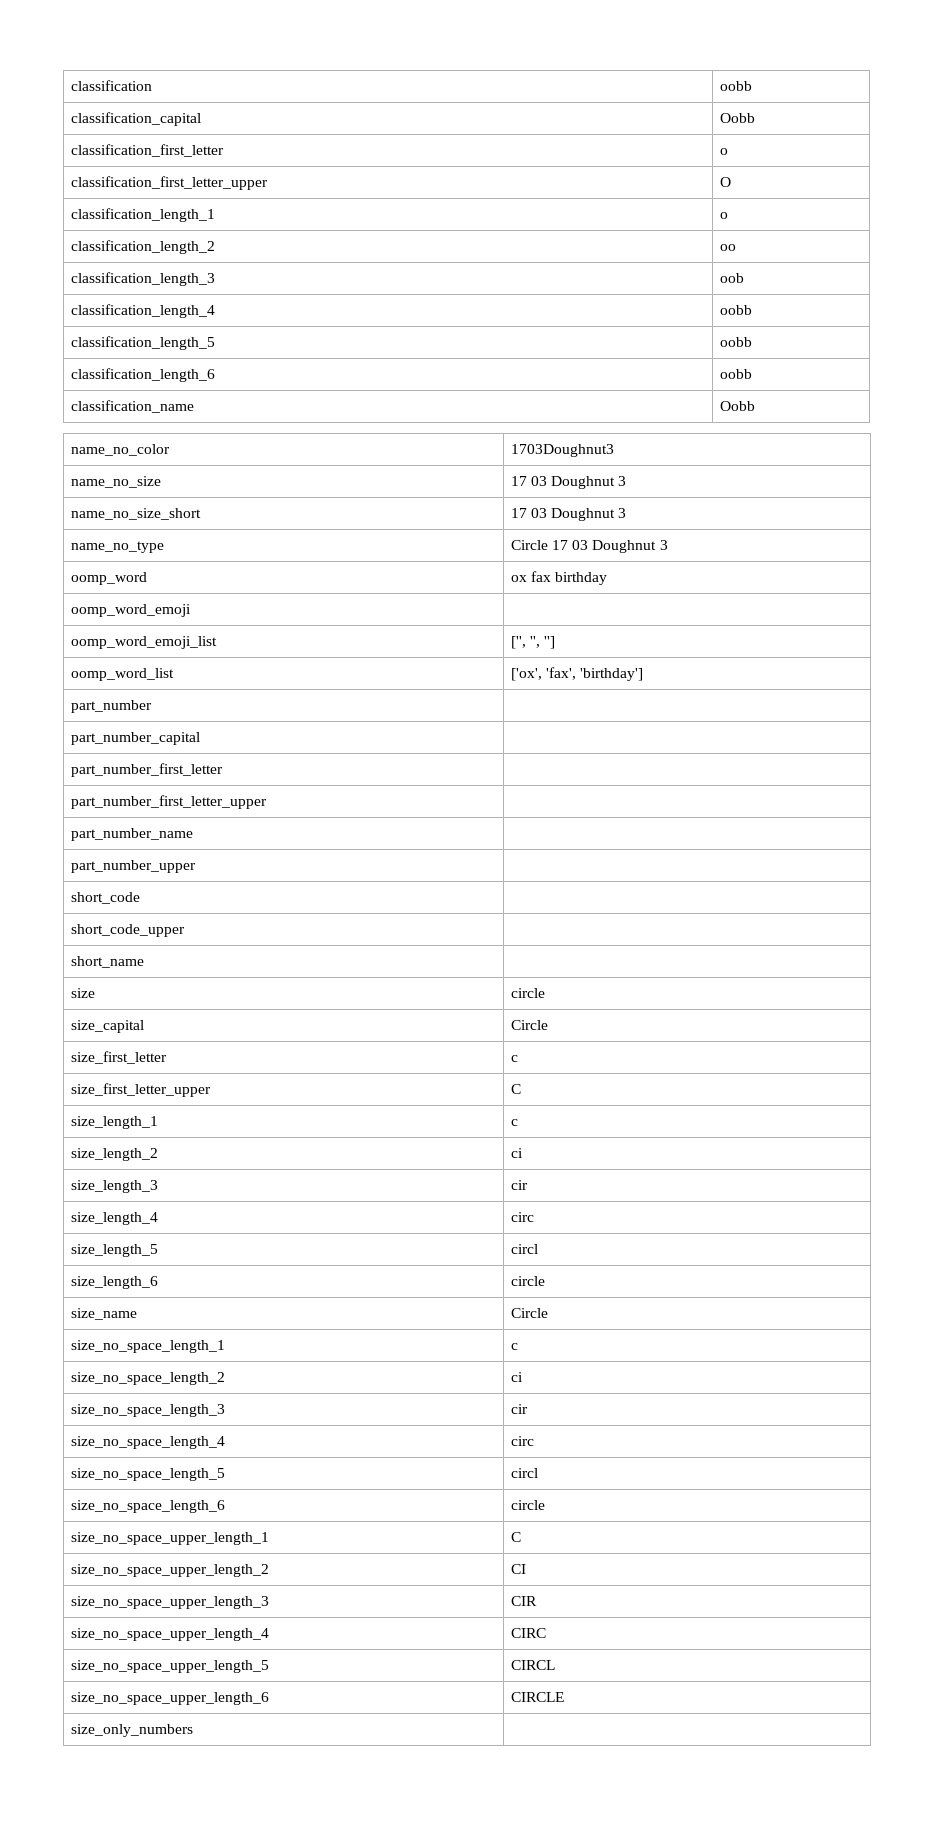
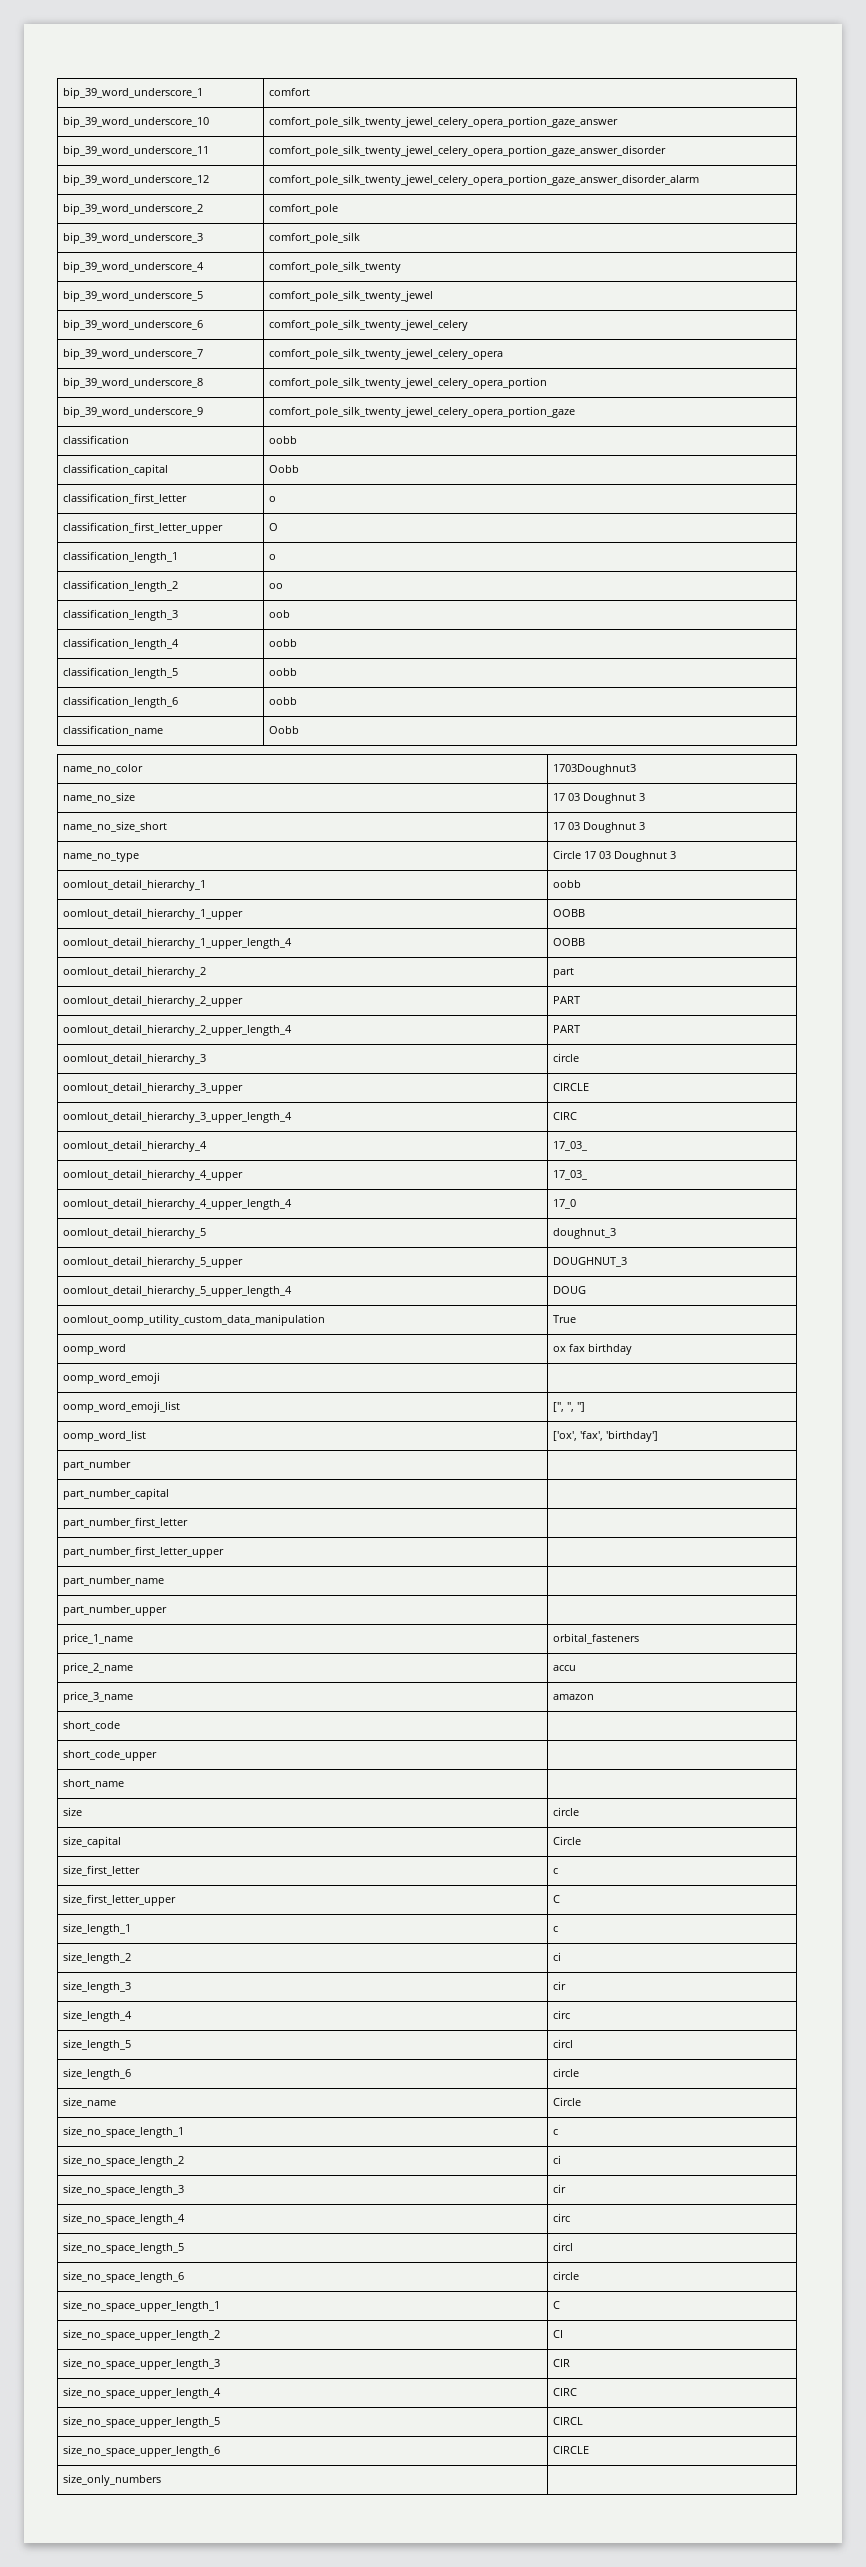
+ bip_39_word_underscore_1 | comfort
+ bip_39_word_underscore_10 | comfort_pole_silk_twenty_jewel_celery_opera_portion_gaze_answer
+ bip_39_word_underscore_11 | comfort_pole_silk_twenty_jewel_celery_opera_portion_gaze_answer_disorder
+ bip_39_word_underscore_12 | comfort_pole_silk_twenty_jewel_celery_opera_portion_gaze_answer_disorder_alarm
+ bip_39_word_underscore_2 | comfort_pole
+ bip_39_word_underscore_3 | comfort_pole_silk
+ bip_39_word_underscore_4 | comfort_pole_silk_twenty
+ bip_39_word_underscore_5 | comfort_pole_silk_twenty_jewel
+ bip_39_word_underscore_6 | comfort_pole_silk_twenty_jewel_celery
+ bip_39_word_underscore_7 | comfort_pole_silk_twenty_jewel_celery_opera
+ bip_39_word_underscore_8 | comfort_pole_silk_twenty_jewel_celery_opera_portion
+ bip_39_word_underscore_9 | comfort_pole_silk_twenty_jewel_celery_opera_portion_gaze
+ oomlout_detail_hierarchy_1 | oobb
+ oomlout_detail_hierarchy_1_upper | OOBB
+ oomlout_detail_hierarchy_1_upper_length_4 | OOBB
+ oomlout_detail_hierarchy_2 | part
+ oomlout_detail_hierarchy_2_upper | PART
+ oomlout_detail_hierarchy_2_upper_length_4 | PART
+ oomlout_detail_hierarchy_3 | circle
+ oomlout_detail_hierarchy_3_upper | CIRCLE
+ oomlout_detail_hierarchy_3_upper_length_4 | CIRC
+ oomlout_detail_hierarchy_4 | 17_03_
+ oomlout_detail_hierarchy_4_upper | 17_03_
+ oomlout_detail_hierarchy_4_upper_length_4 | 17_0
+ oomlout_detail_hierarchy_5 | doughnut_3
+ oomlout_detail_hierarchy_5_upper | DOUGHNUT_3
+ oomlout_detail_hierarchy_5_upper_length_4 | DOUG
+ oomlout_oomp_utility_custom_data_manipulation | True
+ price_1_name | orbital_fasteners
+ price_2_name | accu
+ price_3_name | amazon

